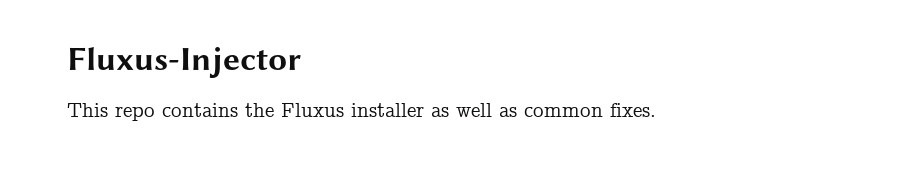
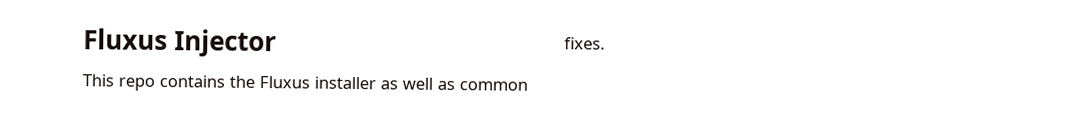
- Fluxus-Injector
+ Fluxus Injector

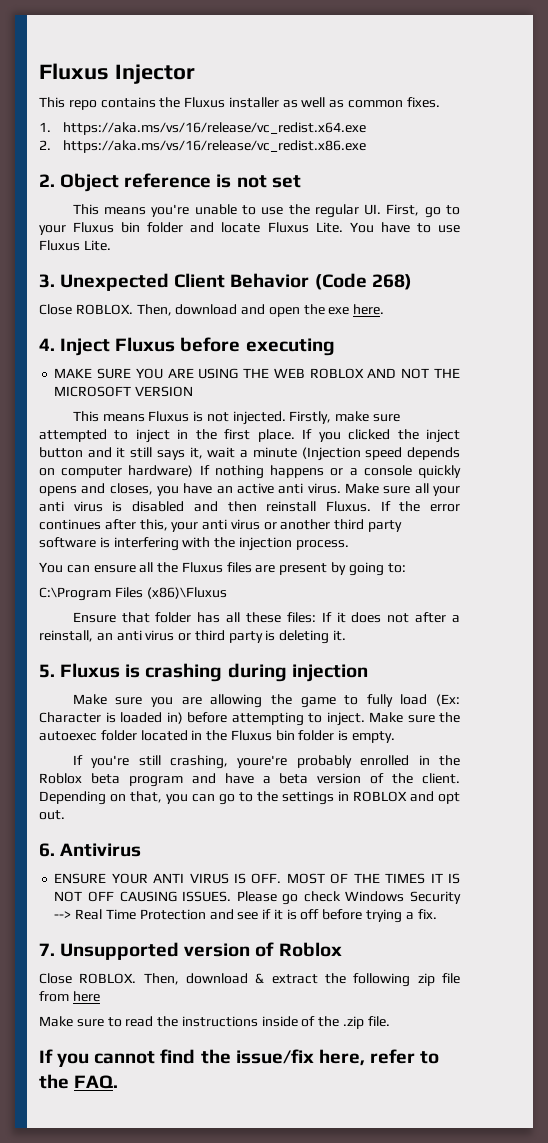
+ 1. https://aka.ms/vs/16/release/vc_redist.x64.exe
+ 2. https://aka.ms/vs/16/release/vc_redist.x86.exe
+ 2. Object reference is not set
+ This means you're unable to use the regular UI. First, go to your Fluxus bin folder and locate Fluxus Lite. You have to use Fluxus Lite.
+ 3. Unexpected Client Behavior (Code 268)
+ Close ROBLOX. Then, download and open the exe here.
+ 4. Inject Fluxus before executing
+ MAKE SURE YOU ARE USING THE WEB ROBLOX AND NOT THE MICROSOFT VERSION
+ This means Fluxus is not injected. Firstly, make sure attempted to inject in the first place. If you clicked the inject button and it still says it, wait a minute (Injection speed depends on computer hardware) If nothing happens or a console quickly opens and closes, you have an active anti virus. Make sure all your anti virus is disabled and then reinstall Fluxus. If the error continues after this, your anti virus or another third party software is interfering with the injection process.
+ You can ensure all the Fluxus files are present by going to:
+ C:\Program Files (x86)\Fluxus
+ Ensure that folder has all these files: If it does not after a reinstall, an anti virus or third party is deleting it.
+ 5. Fluxus is crashing during injection
+ Make sure you are allowing the game to fully load (Ex: Character is loaded in) before attempting to inject. Make sure the autoexec folder located in the Fluxus bin folder is empty.
+ If you're still crashing, youre're probably enrolled in the Roblox beta program and have a beta version of the client. Depending on that, you can go to the settings in ROBLOX and opt out.
+ 6. Antivirus
+ ENSURE YOUR ANTI VIRUS IS OFF. MOST OF THE TIMES IT IS NOT OFF CAUSING ISSUES. Please go check Windows Security --> Real Time Protection and see if it is off before trying a fix.
+ 7. Unsupported version of Roblox
+ Close ROBLOX. Then, download & extract the following zip file from here
+ Make sure to read the instructions inside of the .zip file.
+ If you cannot find the issue/fix here, refer to the FAQ.

